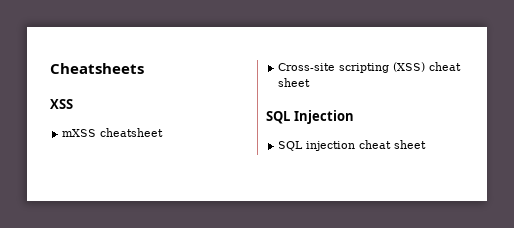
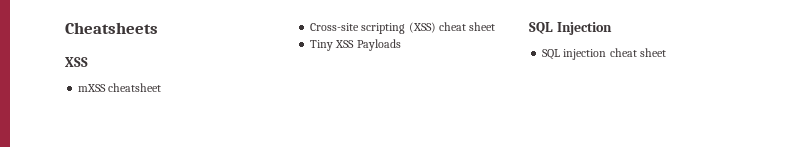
+ Tiny XSS Payloads

